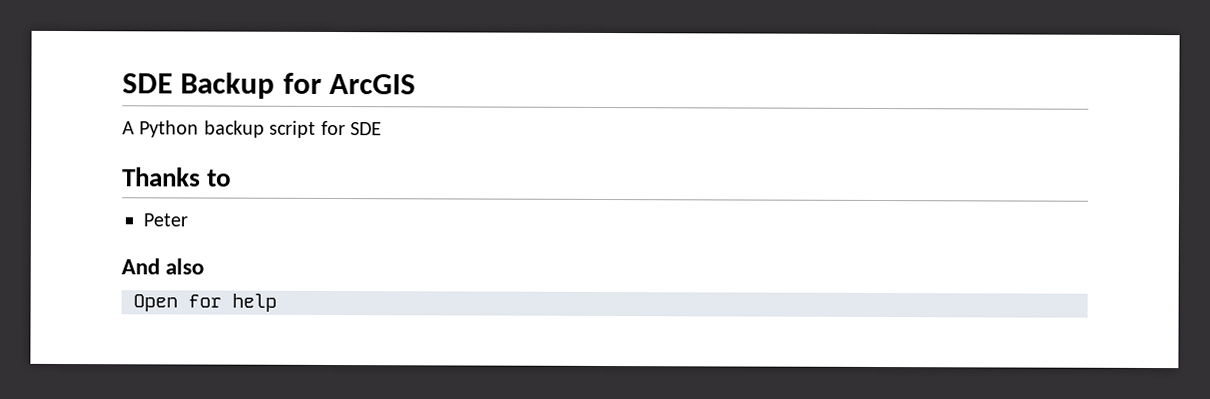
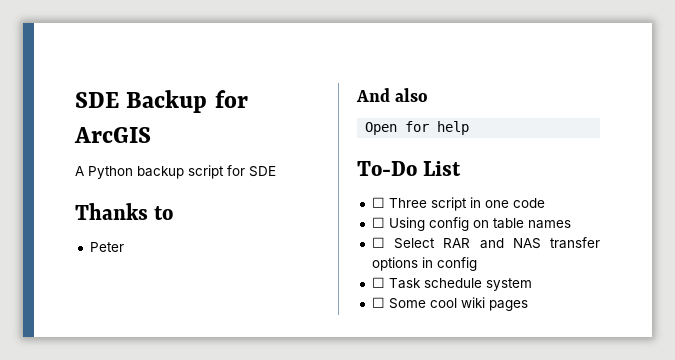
+ To-Do List
+ ☐ Three script in one code
+ ☐ Using config on table names
+ ☐ Select RAR and NAS transfer options in config
+ ☐ Task schedule system
+ ☐ Some cool wiki pages

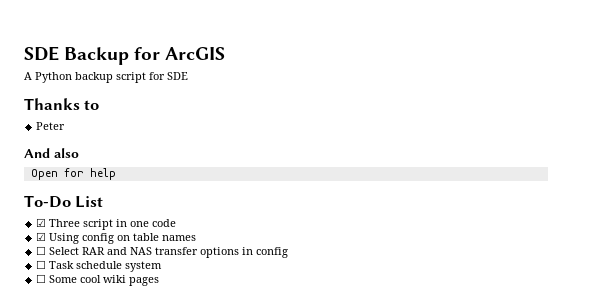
- ☐ Three script in one code
+ ☑ Three script in one code
- ☐ Using config on table names
+ ☑ Using config on table names

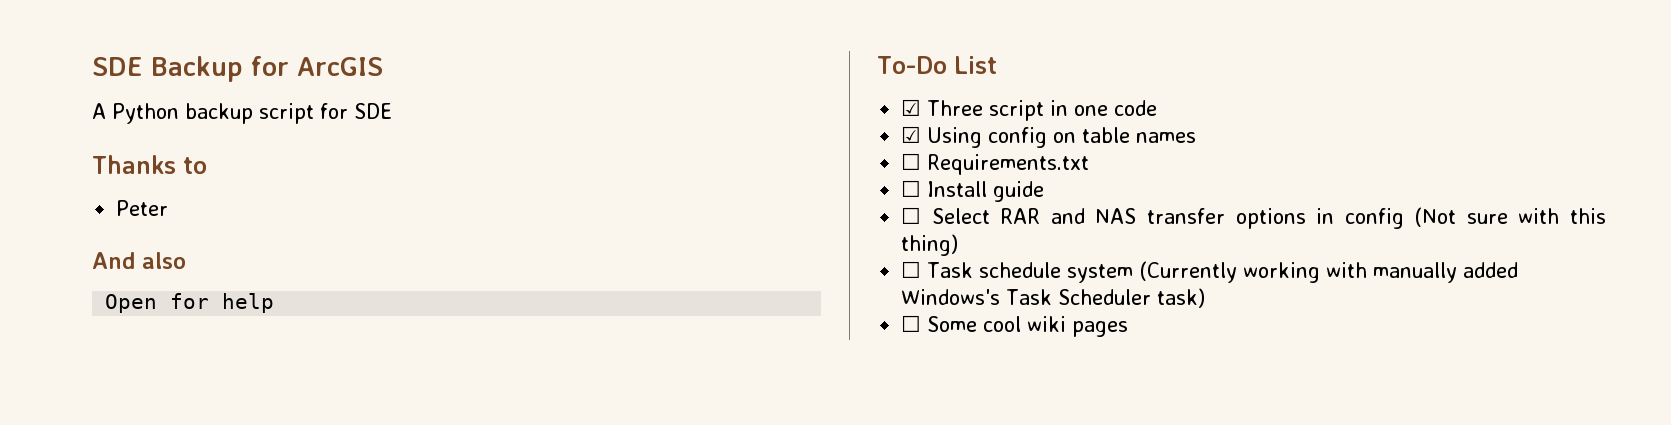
+ ☐ Requirements.txt
+ ☐ Install guide
- ☐ Select RAR and NAS transfer options in config
+ ☐ Select RAR and NAS transfer options in config (Not sure with this thing)
- ☐ Task schedule system
+ ☐ Task schedule system (Currently working with manually added Windows's Task Scheduler task)

